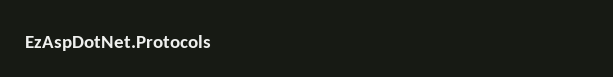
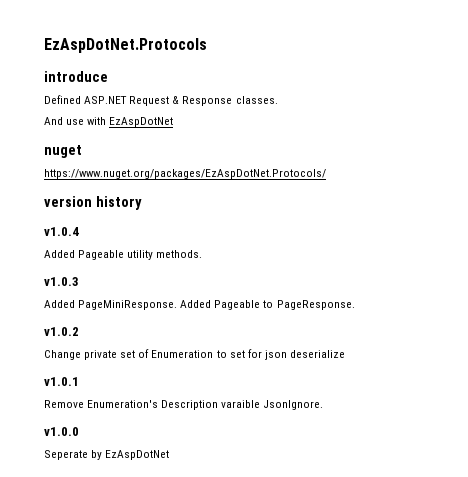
+ introduce
+ Defined ASP.NET Request & Response classes.
+ And use with EzAspDotNet
+ nuget
+ https://www.nuget.org/packages/EzAspDotNet.Protocols/
+ version history
+ v1.0.4
+ Added Pageable utility methods.
+ v1.0.3
+ Added PageMiniResponse. Added Pageable to PageResponse.
+ v1.0.2
+ Change private set of Enumeration to set for json deserialize
+ v1.0.1
+ Remove Enumeration's Description varaible JsonIgnore.
+ v1.0.0
+ Seperate by EzAspDotNet

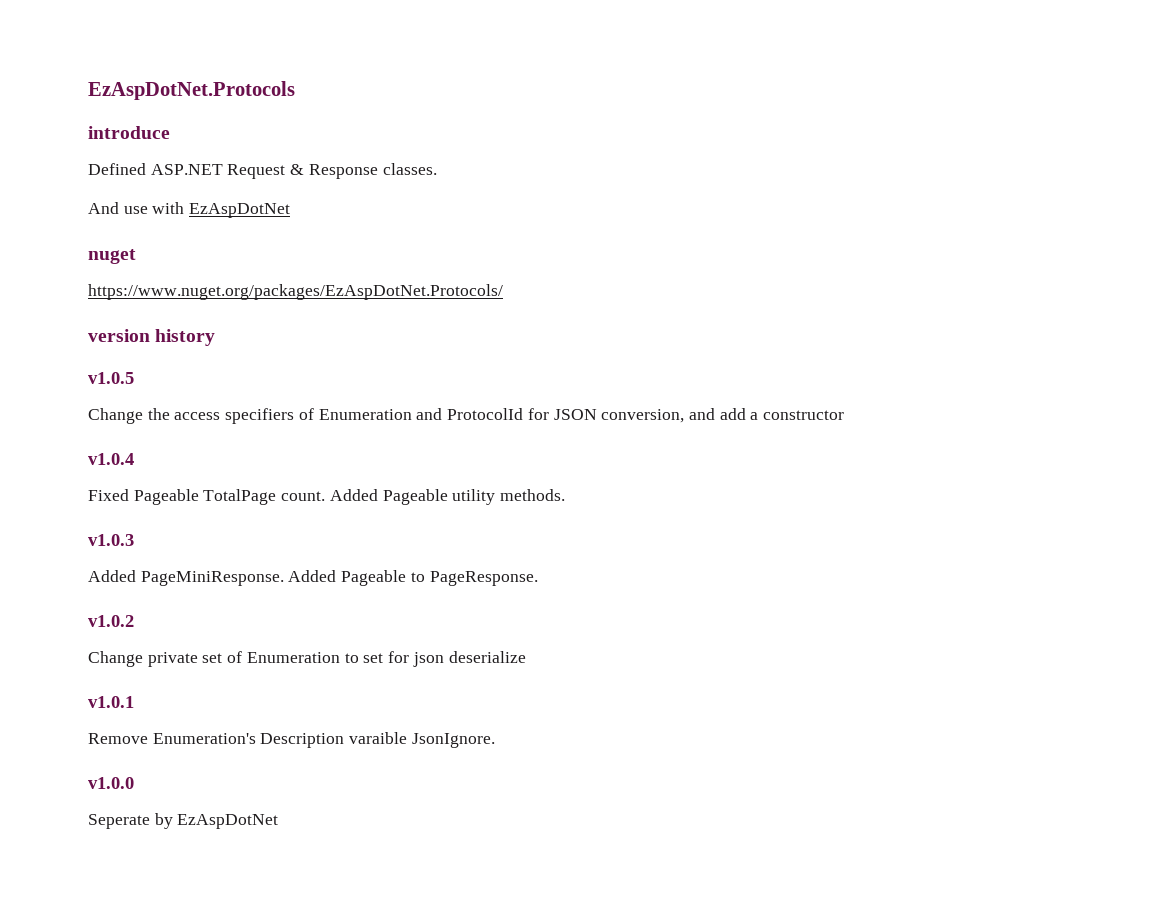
+ v1.0.5
+ Change the access specifiers of Enumeration and ProtocolId for JSON conversion, and add a constructor
  v1.0.4
- Added Pageable utility methods.
+ Fixed Pageable TotalPage count. Added Pageable utility methods.

